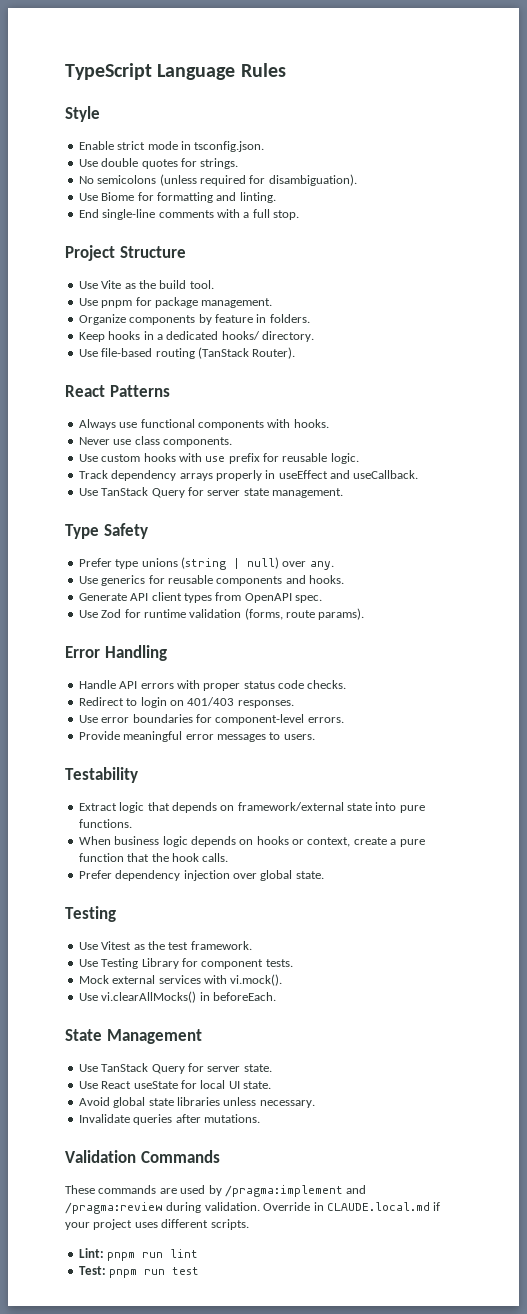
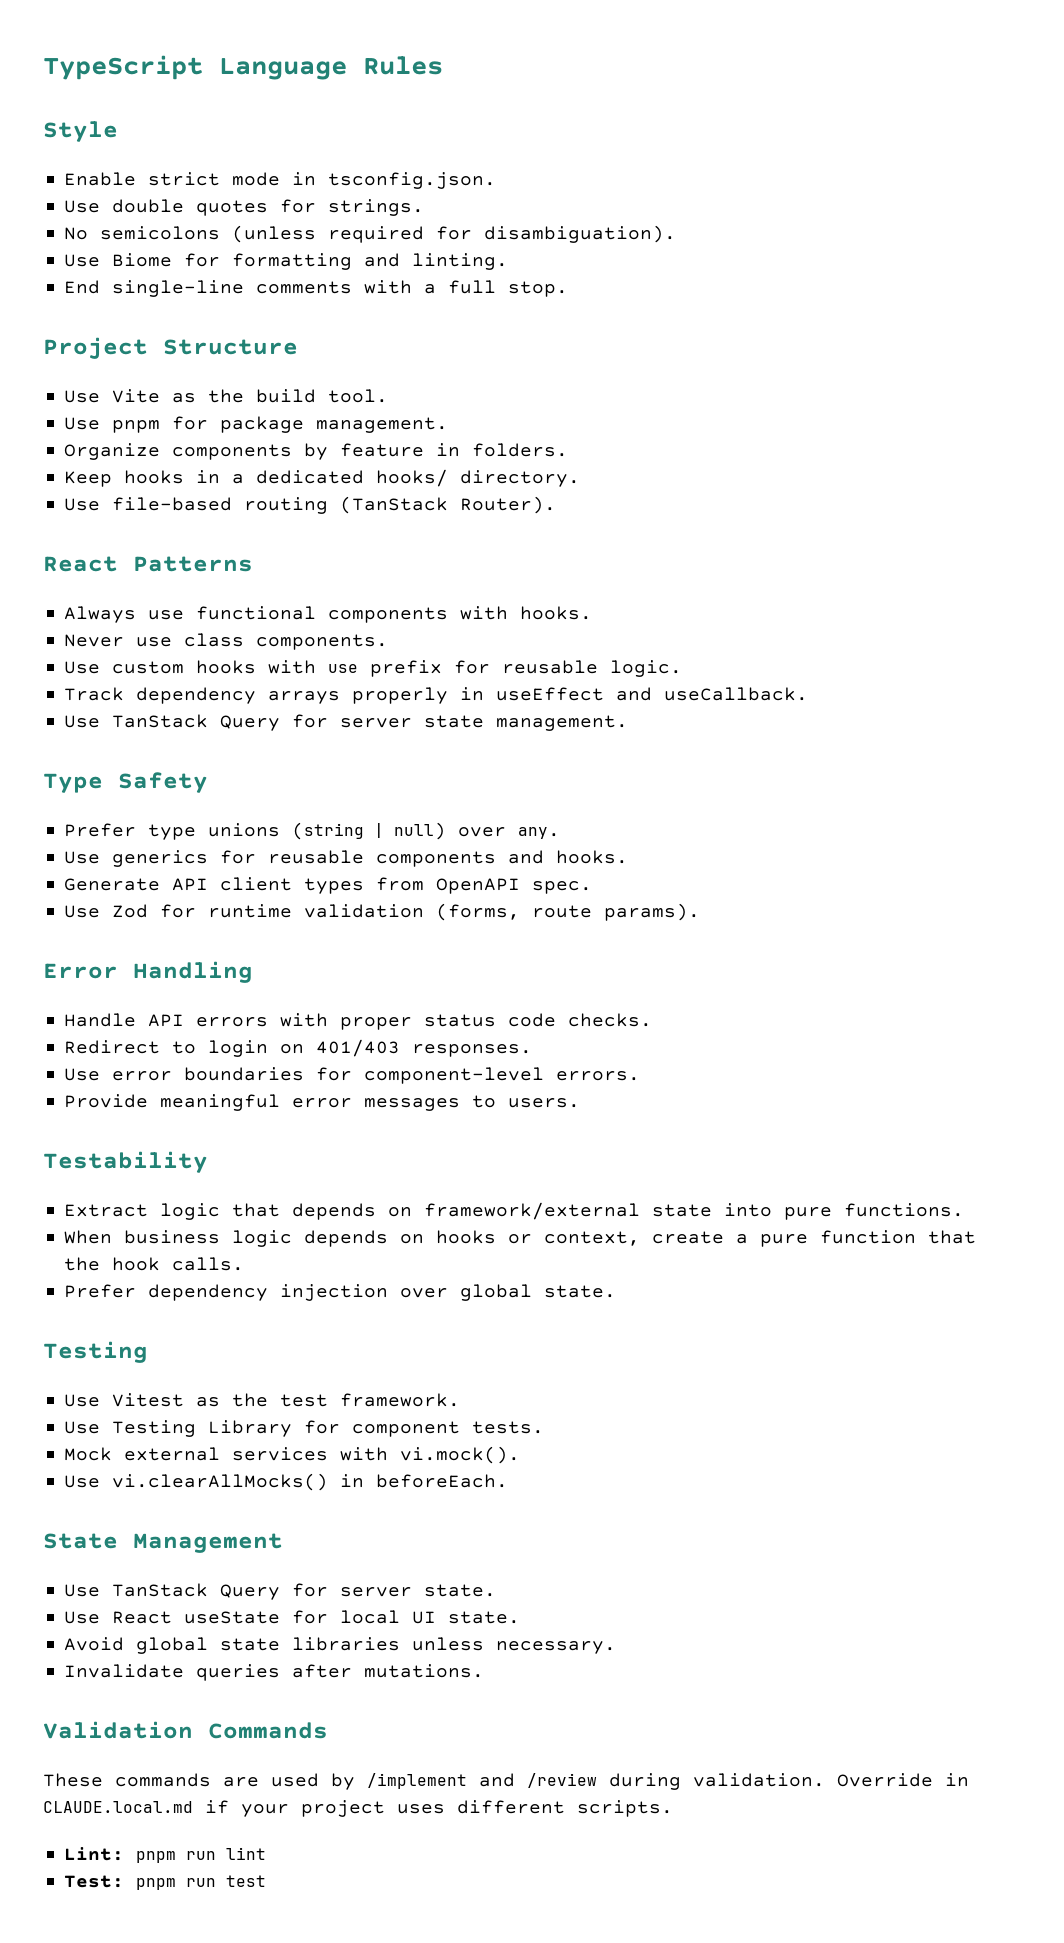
- These commands are used by /pragma:implement and /pragma:review during validation.
+ These commands are used by /implement and /review during validation.

